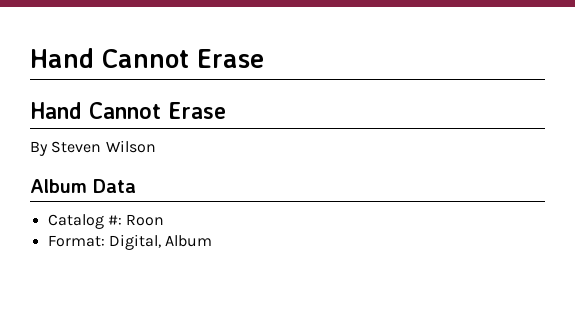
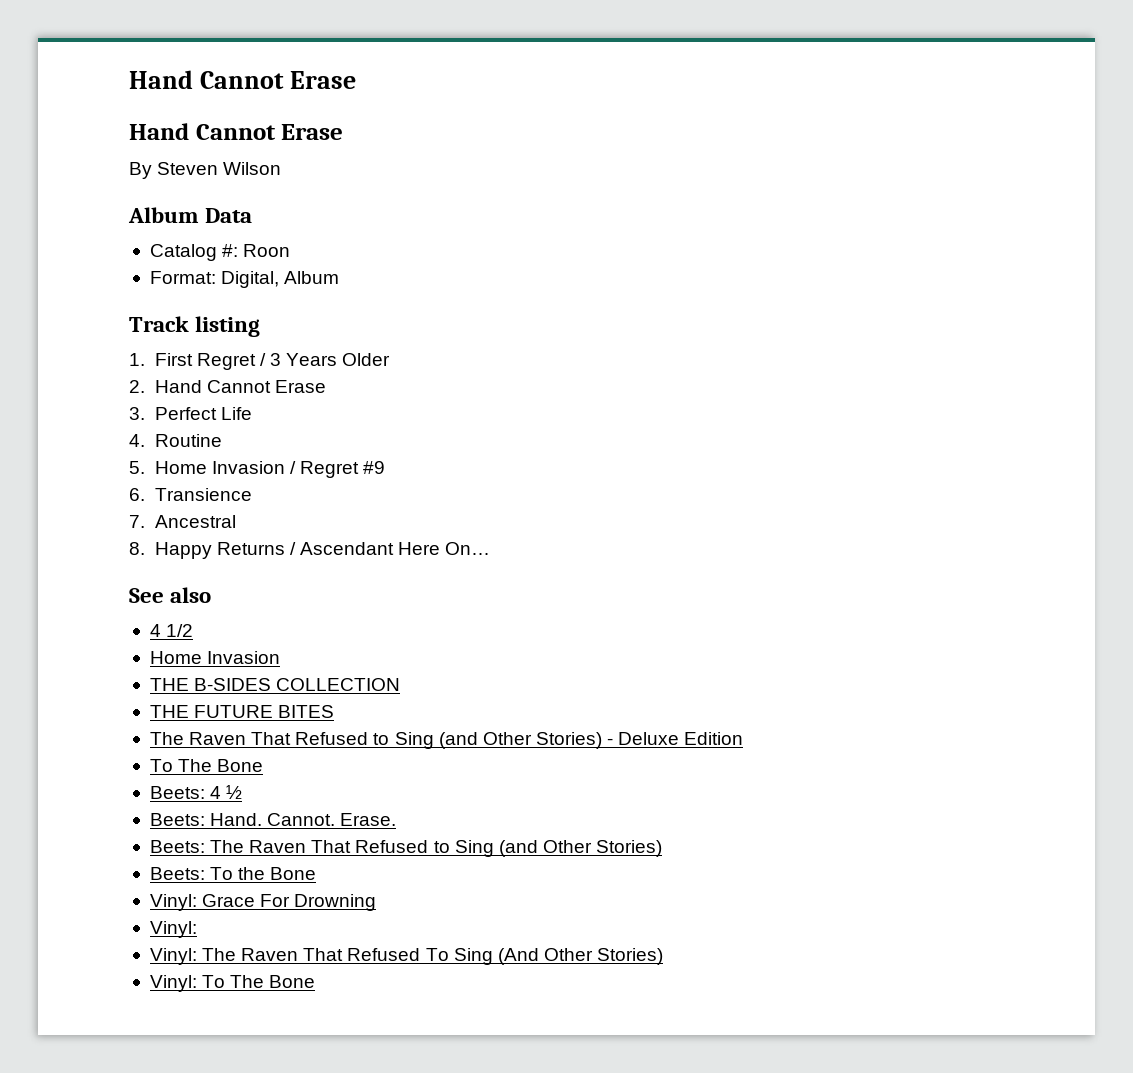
+ Track listing
+ 1. First Regret / 3 Years Older
+ 2. Hand Cannot Erase
+ 3. Perfect Life
+ 4. Routine
+ 5. Home Invasion / Regret #9
+ 6. Transience
+ 7. Ancestral
+ 8. Happy Returns / Ascendant Here On…
+ See also
+ 4 1/2
+ Home Invasion
+ THE B-SIDES COLLECTION
+ THE FUTURE BITES
+ The Raven That Refused to Sing (and Other Stories) - Deluxe Edition
+ To The Bone
+ Beets: 4 ½
+ Beets: Hand. Cannot. Erase.
+ Beets: The Raven That Refused to Sing (and Other Stories)
+ Beets: To the Bone
+ Vinyl: Grace For Drowning
+ Vinyl:
+ Vinyl: The Raven That Refused To Sing (And Other Stories)
+ Vinyl: To The Bone

